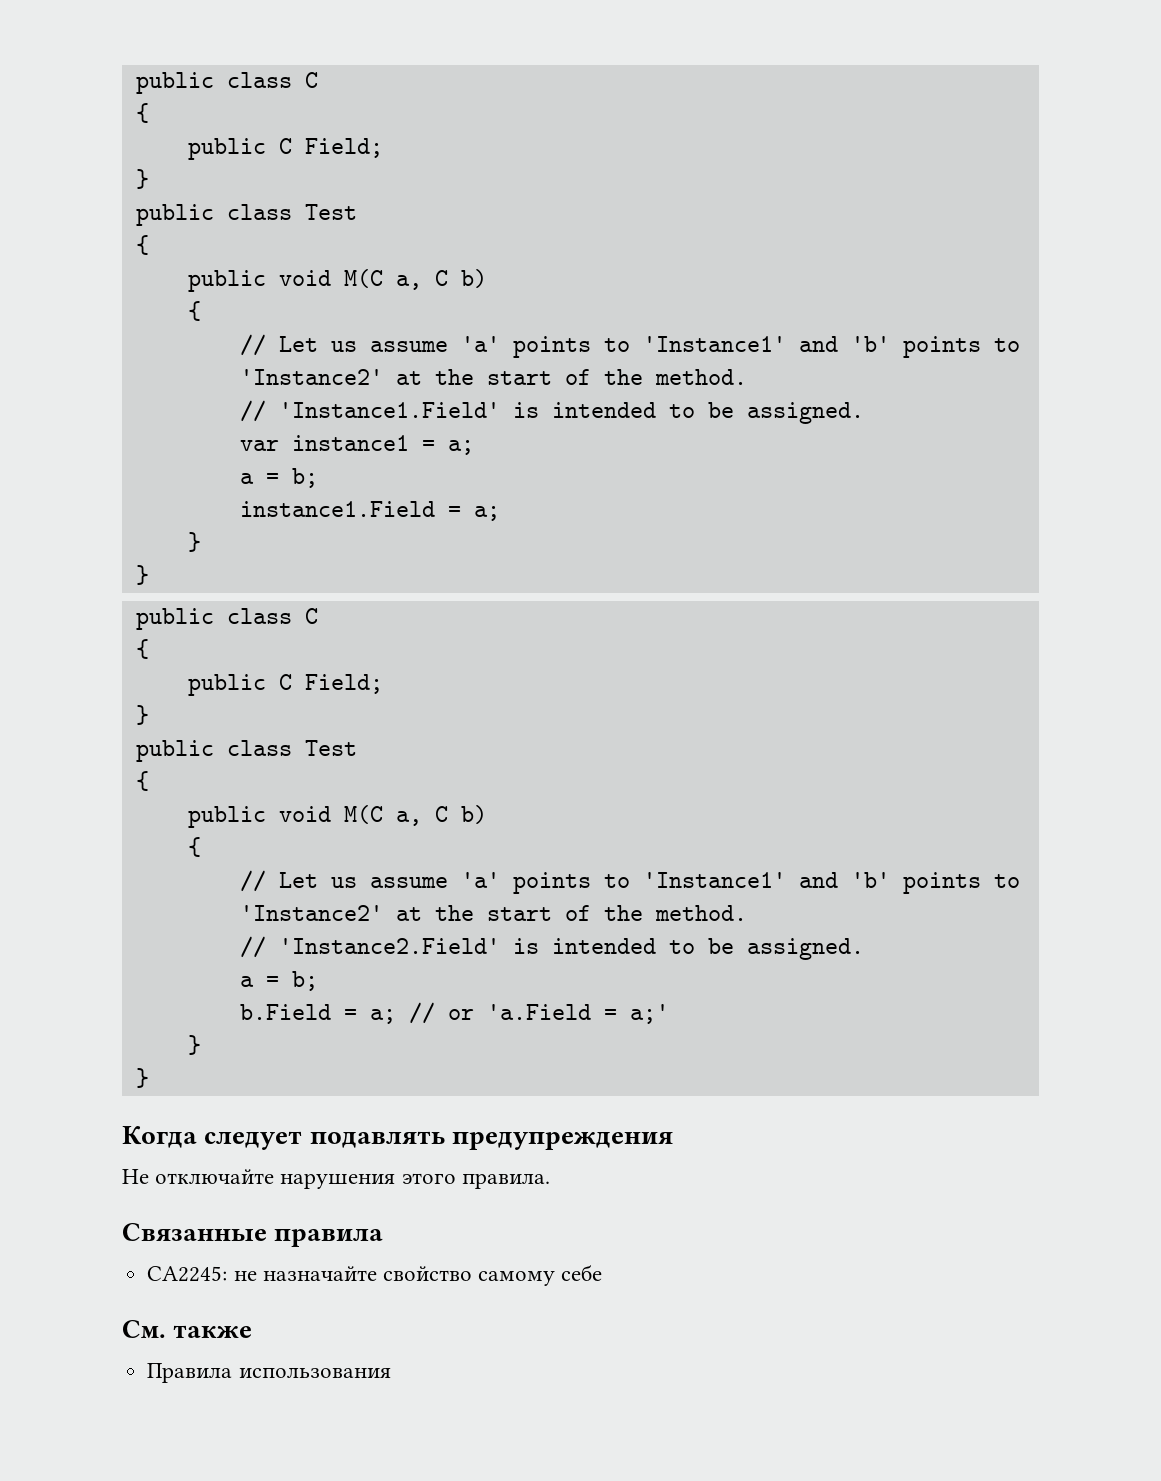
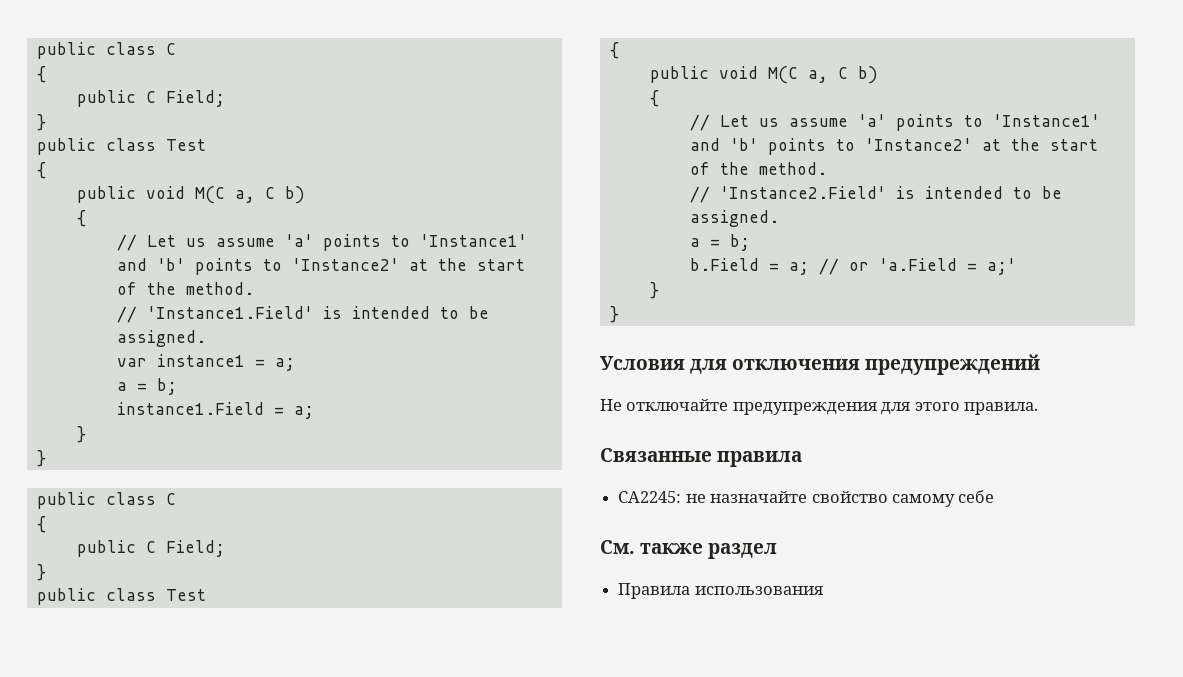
- Когда следует подавлять предупреждения
+ Условия для отключения предупреждений
- Не отключайте нарушения этого правила.
+ Не отключайте предупреждения для этого правила.
- См. также
+ См. также раздел

